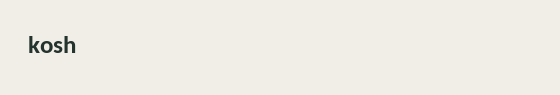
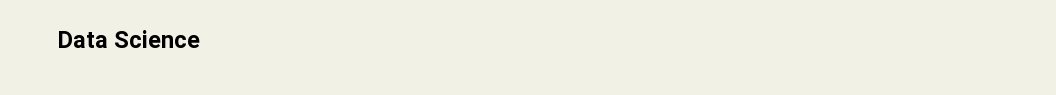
- kosh
+ Data Science

